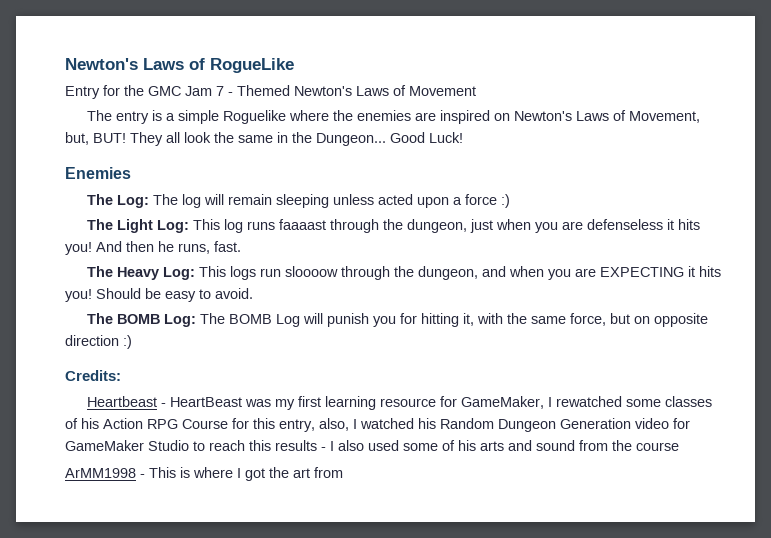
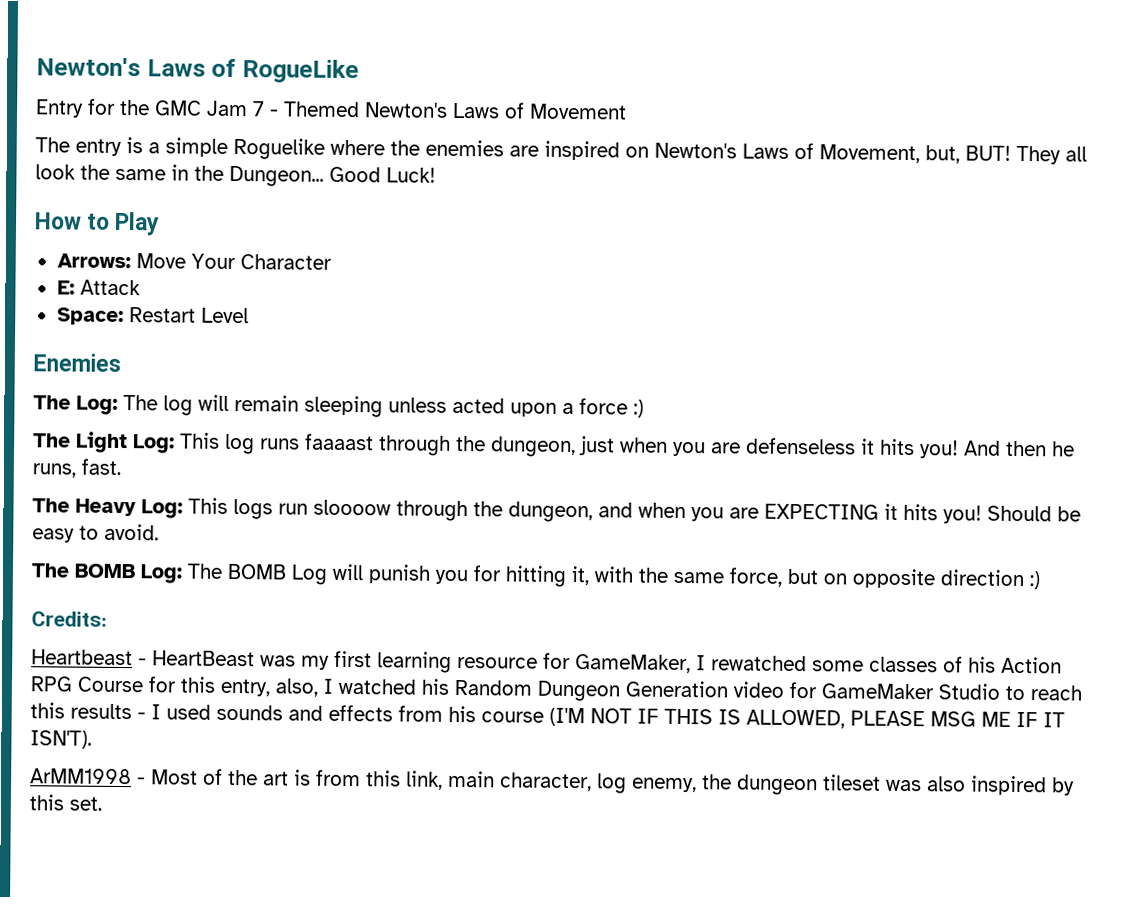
+ How to Play
+ Arrows: Move Your Character
+ E: Attack
+ Space: Restart Level
- Heartbeast - HeartBeast was my first learning resource for GameMaker, I rewatched some classes of his Action RPG Course for this entry, also, I watched his Random Dungeon Generation video for GameMaker Studio to reach this results - I also used some of his arts and sound from the course
- ArMM1998 - This is where I got the art from
+ Heartbeast - HeartBeast was my first learning resource for GameMaker, I rewatched some classes of his Action RPG Course for this entry, also, I watched his Random Dungeon Generation video for GameMaker Studio to reach this results - I used sounds and effects from his course (I'M NOT IF THIS IS ALLOWED, PLEASE MSG ME IF IT ISN'T).
+ ArMM1998 - Most of the art is from this link, main character, log enemy, the dungeon tileset was also inspired by this set.

